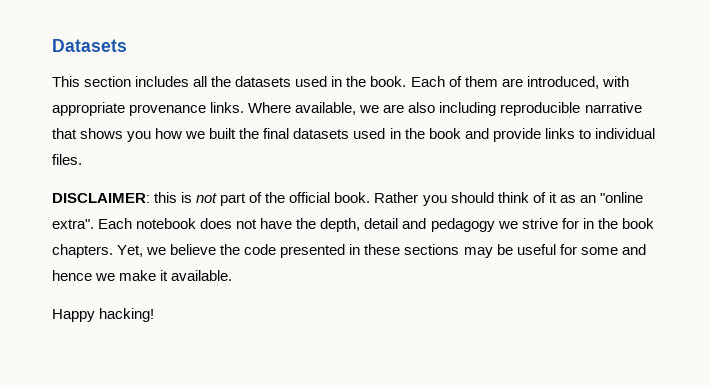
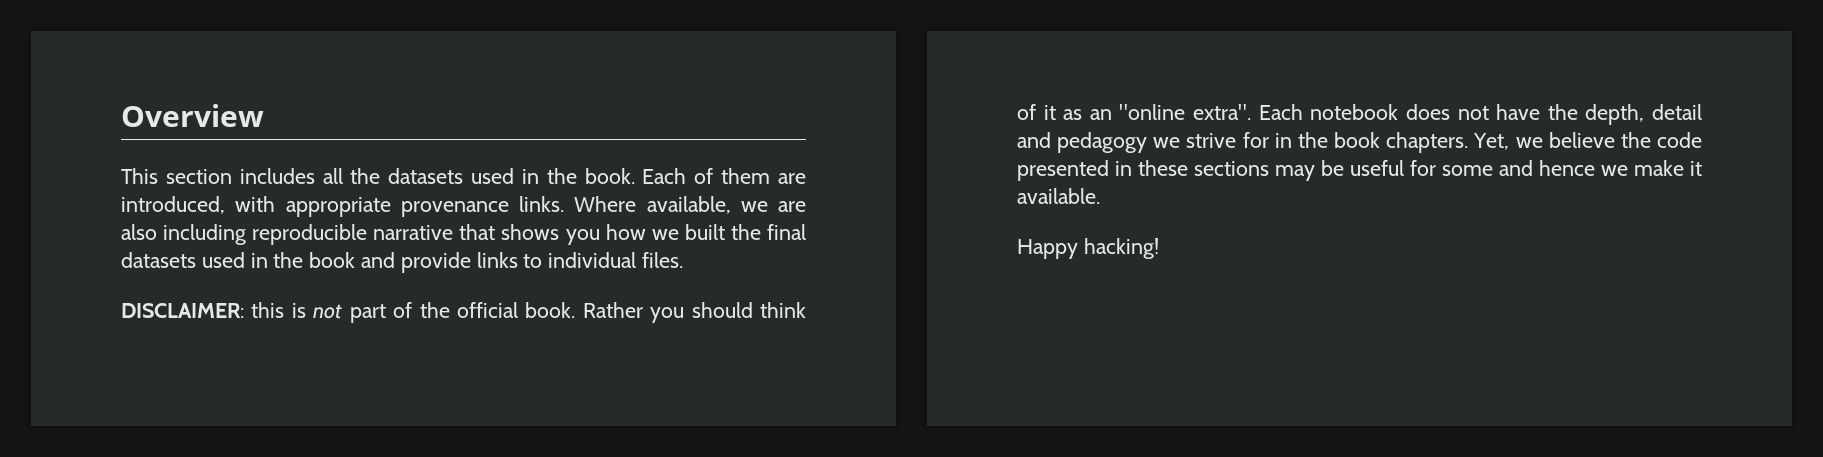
- Datasets
+ Overview

